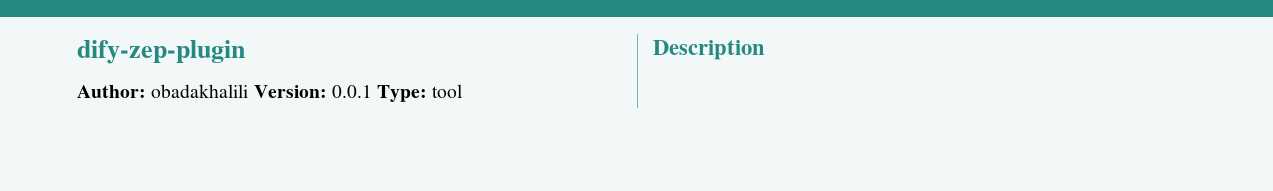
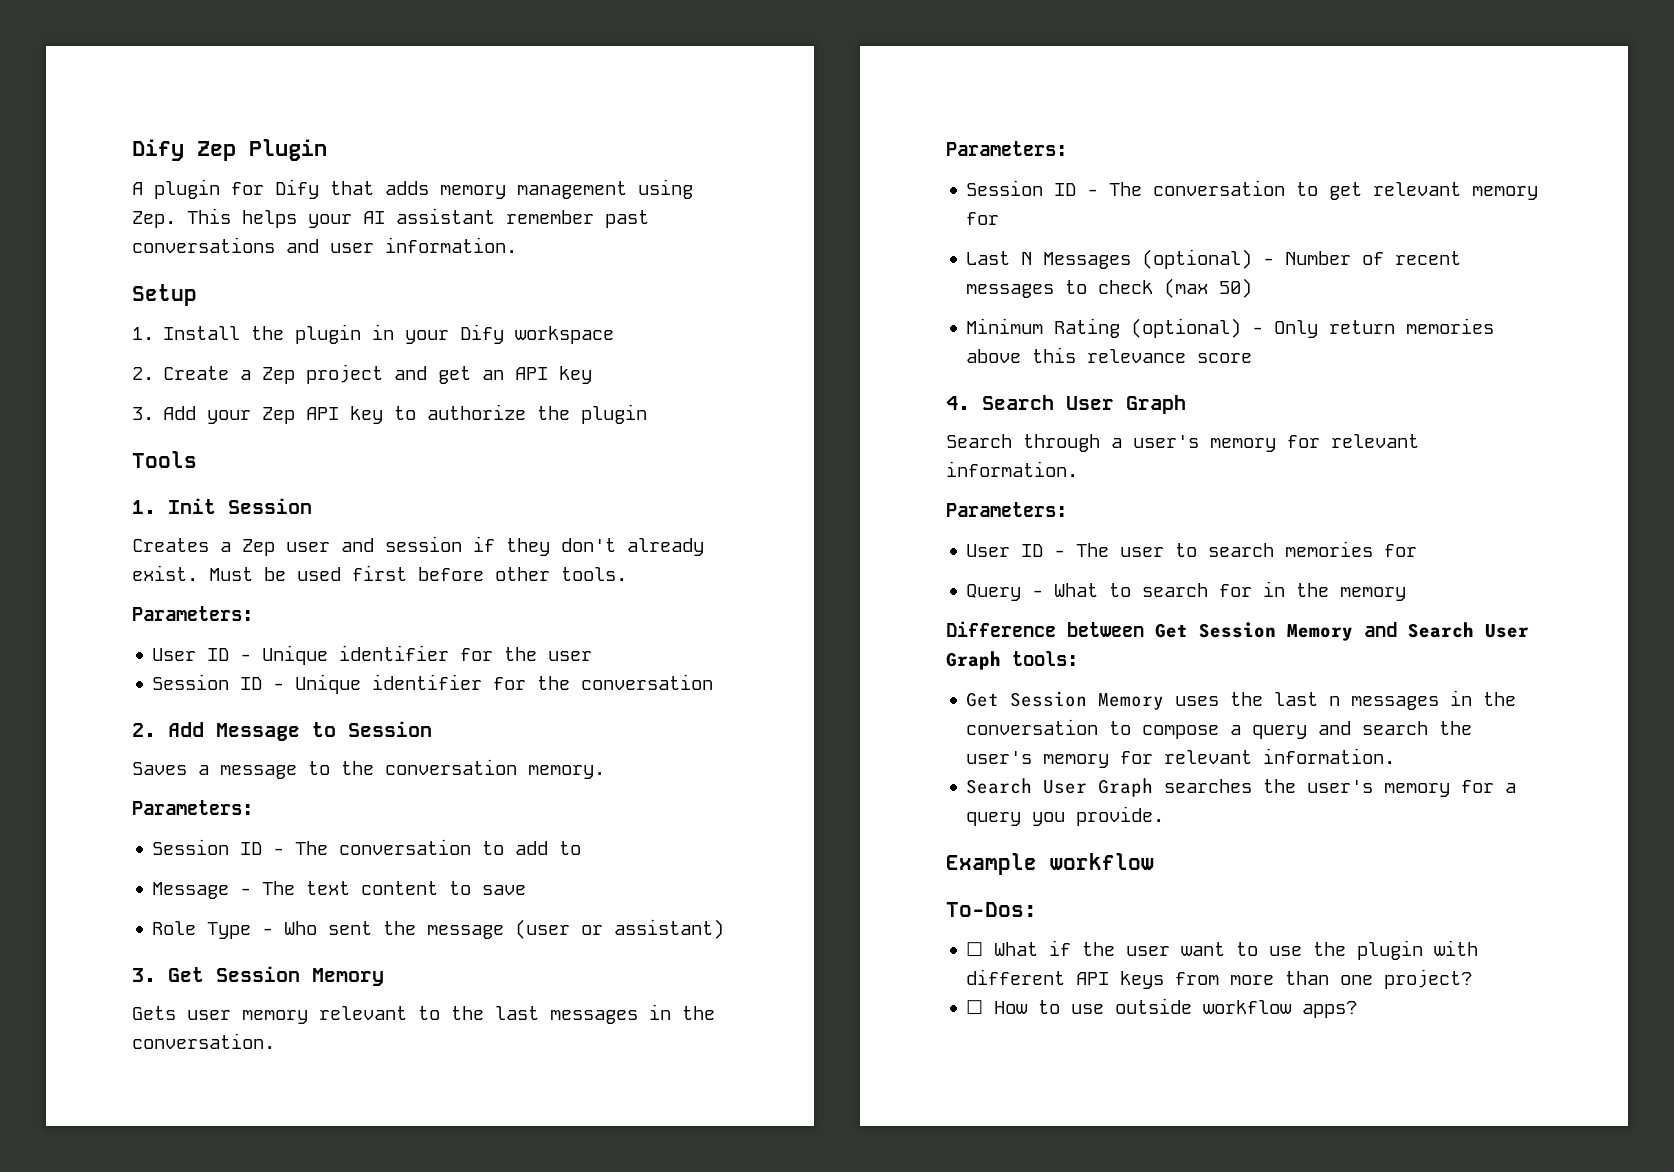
- dify-zep-plugin
- Author: obadakhalili Version: 0.0.1 Type: tool
- Description
+ Dify Zep Plugin
+ A plugin for Dify that adds memory management using Zep. This helps your AI assistant remember past conversations and user information.
+ Setup
+ 1. Install the plugin in your Dify workspace
+ 2. Create a Zep project and get an API key
+ 3. Add your Zep API key to authorize the plugin
+ Tools
+ 1. Init Session
+ Creates a Zep user and session if they don't already exist. Must be used first before other tools.
+ Parameters:
+ User ID - Unique identifier for the user
+ Session ID - Unique identifier for the conversation
+ 2. Add Message to Session
+ Saves a message to the conversation memory.
+ Parameters:
+ Session ID - The conversation to add to
+ Message - The text content to save
+ Role Type - Who sent the message (user or assistant)
+ 3. Get Session Memory
+ Gets user memory relevant to the last messages in the conversation.
+ Parameters:
+ Session ID - The conversation to get relevant memory for
+ Last N Messages (optional) - Number of recent messages to check (max 50)
+ Minimum Rating (optional) - Only return memories above this relevance score
+ 4. Search User Graph
+ Search through a user's memory for relevant information.
+ Parameters:
+ User ID - The user to search memories for
+ Query - What to search for in the memory
+ Difference between Get Session Memory and Search User Graph tools:
+ Get Session Memory uses the last n messages in the conversation to compose a query and search the user's memory for relevant information.
+ Search User Graph searches the user's memory for a query you provide.
+ Example workflow
+ To-Dos:
+ ☐ What if the user want to use the plugin with different API keys from more than one project?
+ ☐ How to use outside workflow apps?

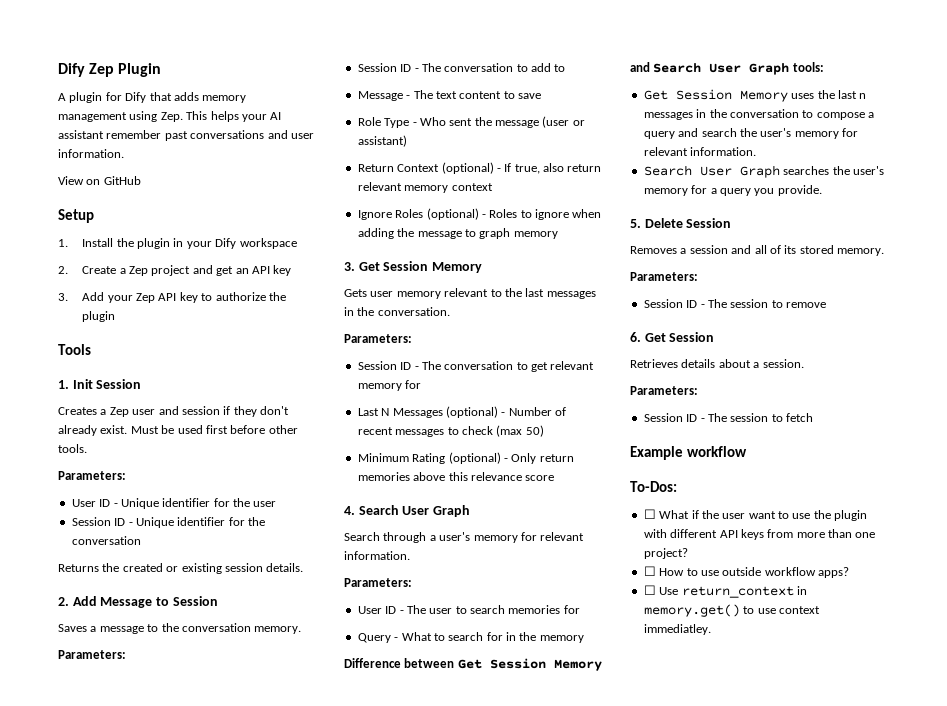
+ View on GitHub
+ Returns the created or existing session details.
+ Return Context (optional) - If true, also return relevant memory context
+ Ignore Roles (optional) - Roles to ignore when adding the message to graph memory
+ 5. Delete Session
+ Removes a session and all of its stored memory.
+ Parameters:
+ Session ID - The session to remove
+ 6. Get Session
+ Retrieves details about a session.
+ Parameters:
+ Session ID - The session to fetch
+ ☐ Use return_context in memory.get() to use context immediatley.

